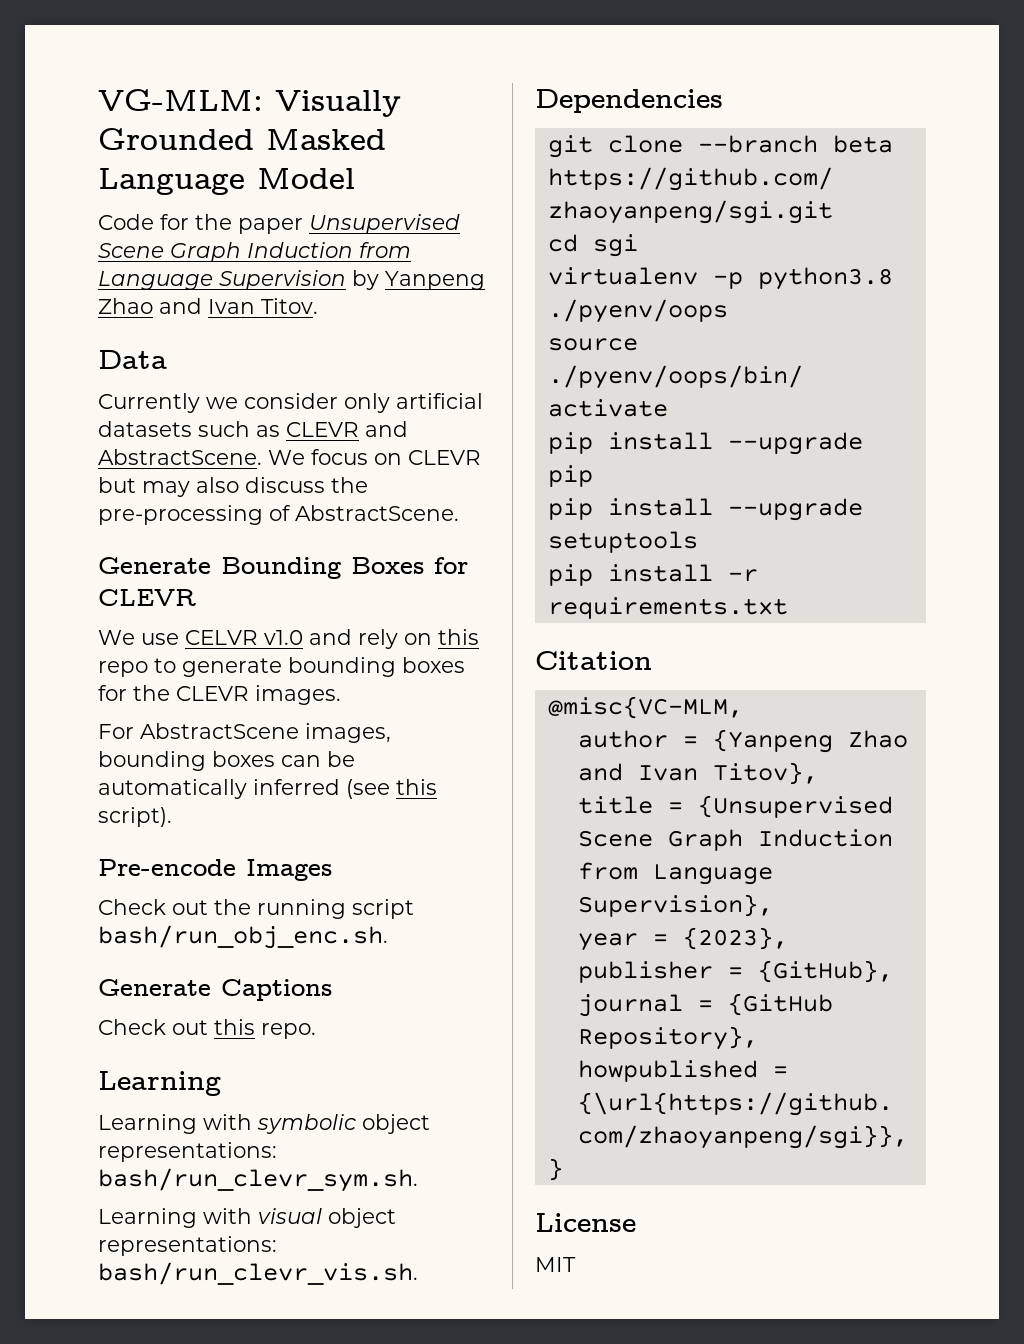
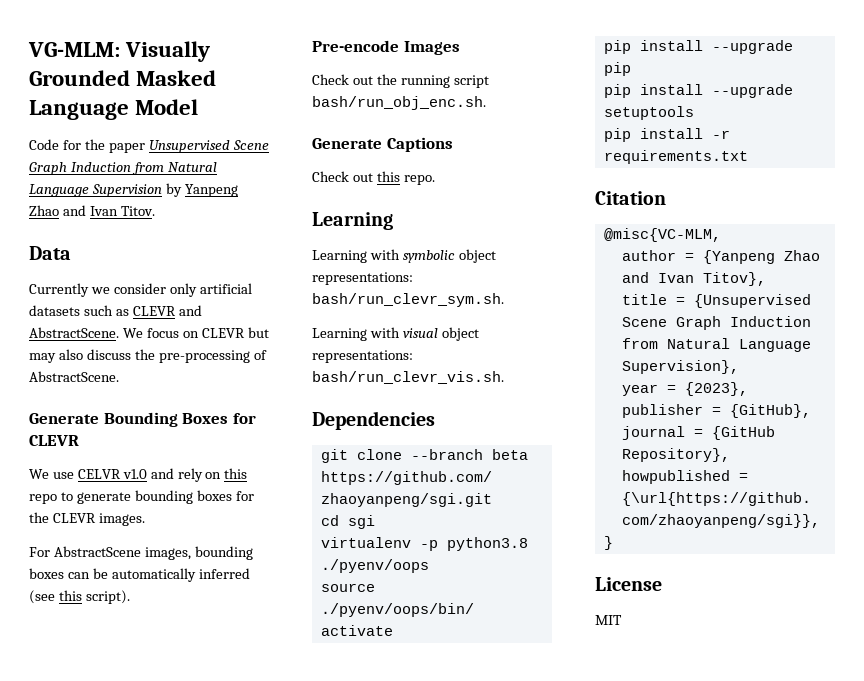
- Code for the paper Unsupervised Scene Graph Induction from Language Supervision by Yanpeng Zhao and Ivan Titov.
+ Code for the paper Unsupervised Scene Graph Induction from Natural Language Supervision by Yanpeng Zhao and Ivan Titov.
- title = {Unsupervised Scene Graph Induction from Language Supervision},
+ title = {Unsupervised Scene Graph Induction from Natural Language Supervision},

